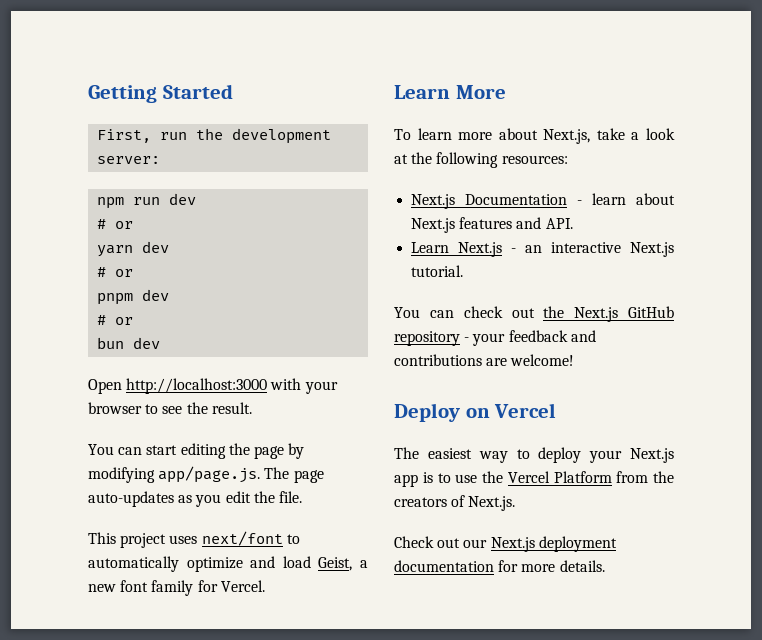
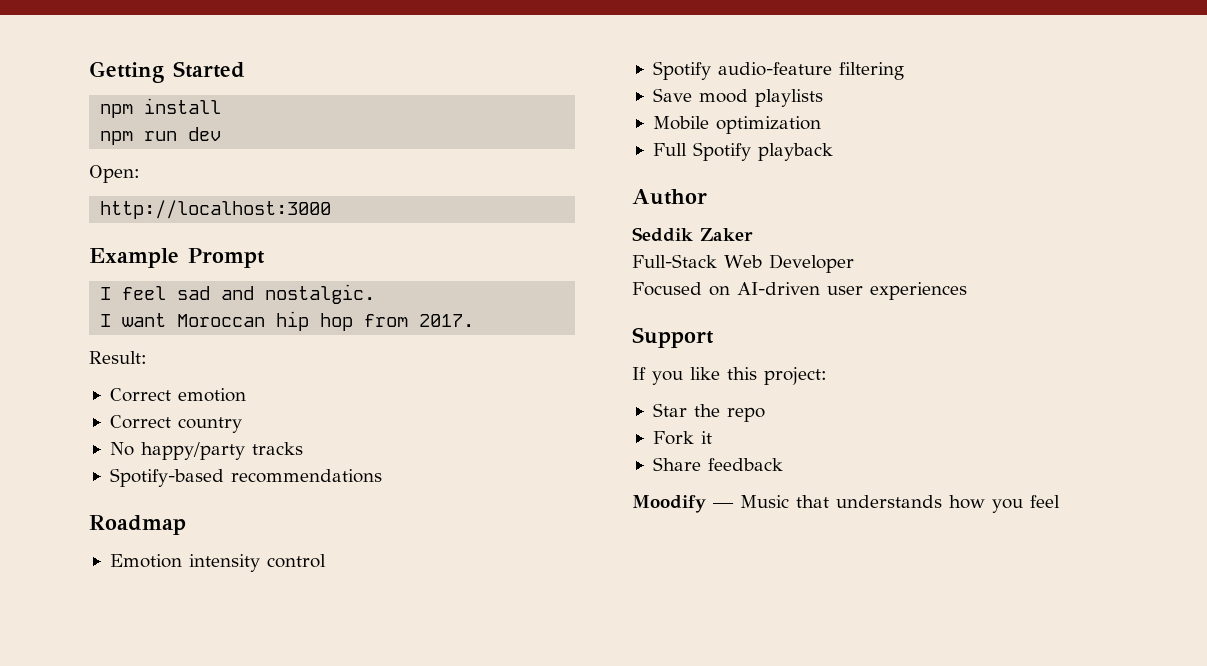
- First, run the development server:
+ npm install
  npm run dev
- # or
- yarn dev
- # or
- pnpm dev
- # or
- bun dev
- Open http://localhost:3000 with your browser to see the result.
- You can start editing the page by modifying app/page.js. The page auto-updates as you edit the file.
- This project uses next/font to automatically optimize and load Geist, a new font family for Vercel.
- Learn More
- To learn more about Next.js, take a look at the following resources:
- Next.js Documentation - learn about Next.js features and API.
- Learn Next.js - an interactive Next.js tutorial.
- You can check out the Next.js GitHub repository - your feedback and contributions are welcome!
- Deploy on Vercel
- The easiest way to deploy your Next.js app is to use the Vercel Platform from the creators of Next.js.
- Check out our Next.js deployment documentation for more details.
+ Open:
+ http://localhost:3000
+ Example Prompt
+ I feel sad and nostalgic.
+ I want Moroccan hip hop from 2017.
+ Result:
+ Correct emotion
+ Correct country
+ No happy/party tracks
+ Spotify-based recommendations
+ Roadmap
+ Emotion intensity control
+ Spotify audio-feature filtering
+ Save mood playlists
+ Mobile optimization
+ Full Spotify playback
+ Author
+ Seddik Zaker
+ Full-Stack Web Developer
+ Focused on AI-driven user experiences
+ Support
+ If you like this project:
+ Star the repo
+ Fork it
+ Share feedback
+ Moodify — Music that understands how you feel

